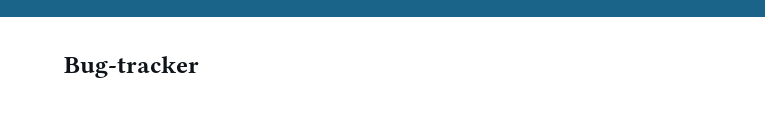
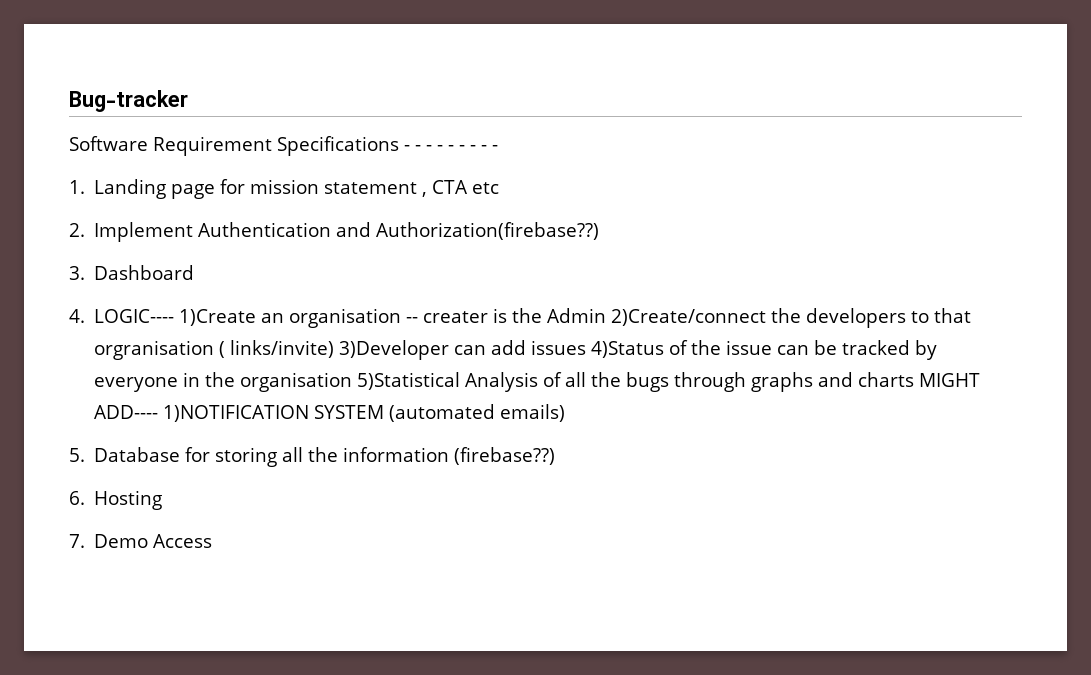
+ Software Requirement Specifications - - - - - - - - -
+ 1. Landing page for mission statement , CTA etc
+ 2. Implement Authentication and Authorization(firebase??)
+ 3. Dashboard
+ 4. LOGIC---- 1)Create an organisation -- creater is the Admin 2)Create/connect the developers to that orgranisation ( links/invite) 3)Developer can add issues 4)Status of the issue can be tracked by everyone in the organisation 5)Statistical Analysis of all the bugs through graphs and charts MIGHT ADD---- 1)NOTIFICATION SYSTEM (automated emails)
+ 5. Database for storing all the information (firebase??)
+ 6. Hosting
+ 7. Demo Access

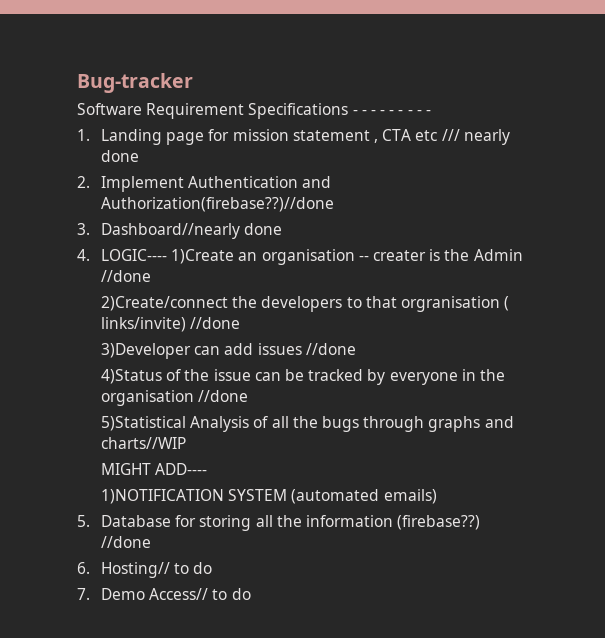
- 1. Landing page for mission statement , CTA etc
+ 1. Landing page for mission statement , CTA etc /// nearly done
- 2. Implement Authentication and Authorization(firebase??)
+ 2. Implement Authentication and Authorization(firebase??)//done
- 3. Dashboard
+ 3. Dashboard//nearly done
- 4. LOGIC---- 1)Create an organisation -- creater is the Admin 2)Create/connect the developers to that orgranisation ( links/invite) 3)Developer can add issues 4)Status of the issue can be tracked by everyone in the organisation 5)Statistical Analysis of all the bugs through graphs and charts MIGHT ADD---- 1)NOTIFICATION SYSTEM (automated emails)
+ 4. LOGIC---- 1)Create an organisation -- creater is the Admin //done
+ 2)Create/connect the developers to that orgranisation ( links/invite) //done
+ 3)Developer can add issues //done
+ 4)Status of the issue can be tracked by everyone in the organisation //done
+ 5)Statistical Analysis of all the bugs through graphs and charts//WIP
+ MIGHT ADD----
+ 1)NOTIFICATION SYSTEM (automated emails)
- 5. Database for storing all the information (firebase??)
+ 5. Database for storing all the information (firebase??) //done
- 6. Hosting
+ 6. Hosting// to do
- 7. Demo Access
+ 7. Demo Access// to do

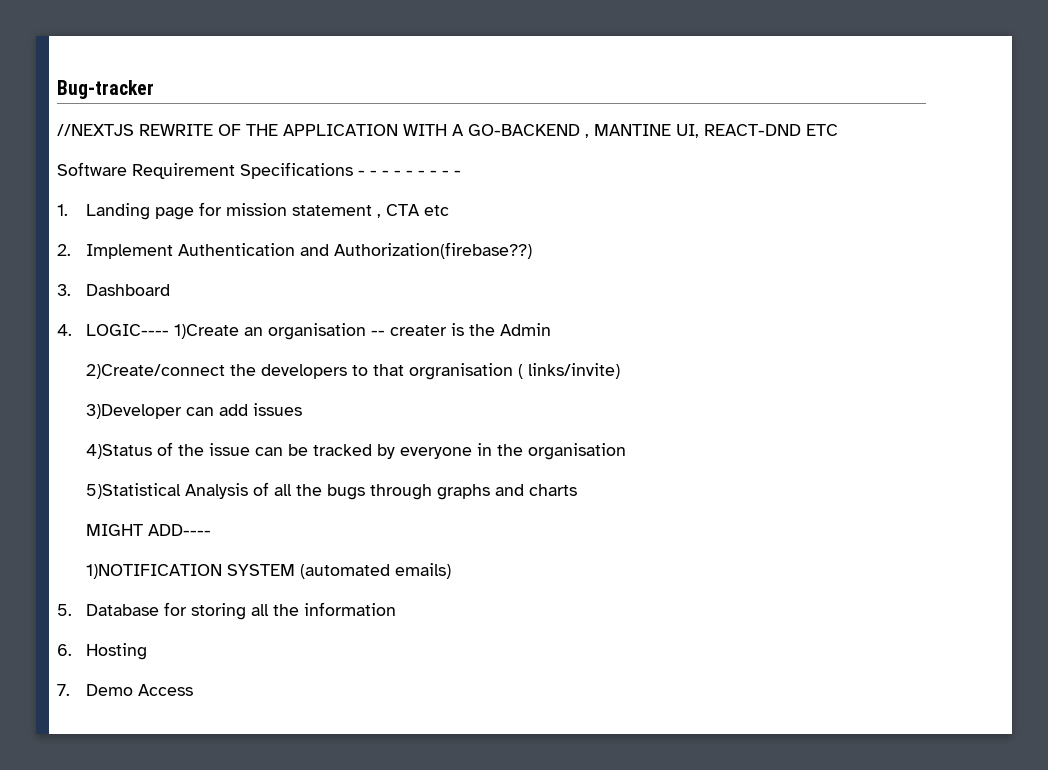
+ //NEXTJS REWRITE OF THE APPLICATION WITH A GO-BACKEND , MANTINE UI, REACT-DND ETC
- 1. Landing page for mission statement , CTA etc /// nearly done
+ 1. Landing page for mission statement , CTA etc
- 2. Implement Authentication and Authorization(firebase??)//done
+ 2. Implement Authentication and Authorization(firebase??)
- 3. Dashboard//nearly done
+ 3. Dashboard
- 4. LOGIC---- 1)Create an organisation -- creater is the Admin //done
+ 4. LOGIC---- 1)Create an organisation -- creater is the Admin
- 2)Create/connect the developers to that orgranisation ( links/invite) //done
+ 2)Create/connect the developers to that orgranisation ( links/invite)
- 3)Developer can add issues //done
+ 3)Developer can add issues
- 4)Status of the issue can be tracked by everyone in the organisation //done
+ 4)Status of the issue can be tracked by everyone in the organisation
- 5)Statistical Analysis of all the bugs through graphs and charts//WIP
+ 5)Statistical Analysis of all the bugs through graphs and charts
- 5. Database for storing all the information (firebase??) //done
+ 5. Database for storing all the information
- 6. Hosting// to do
+ 6. Hosting
- 7. Demo Access// to do
+ 7. Demo Access

